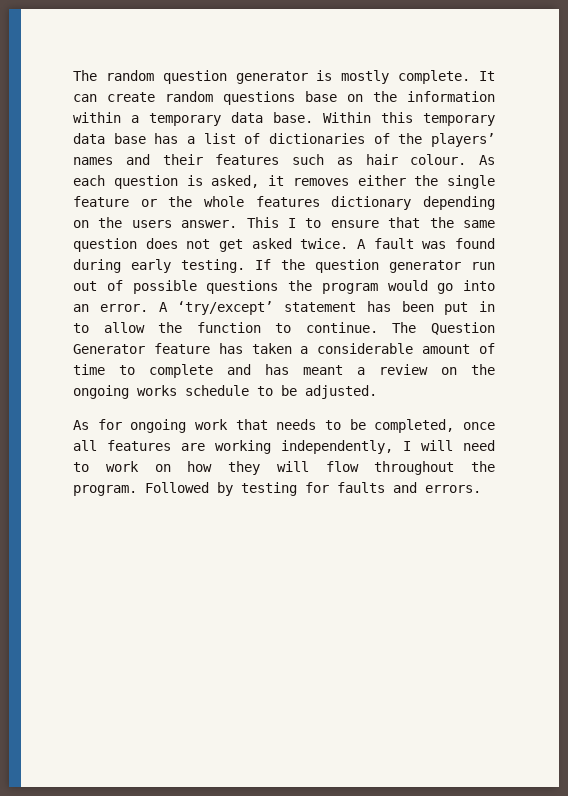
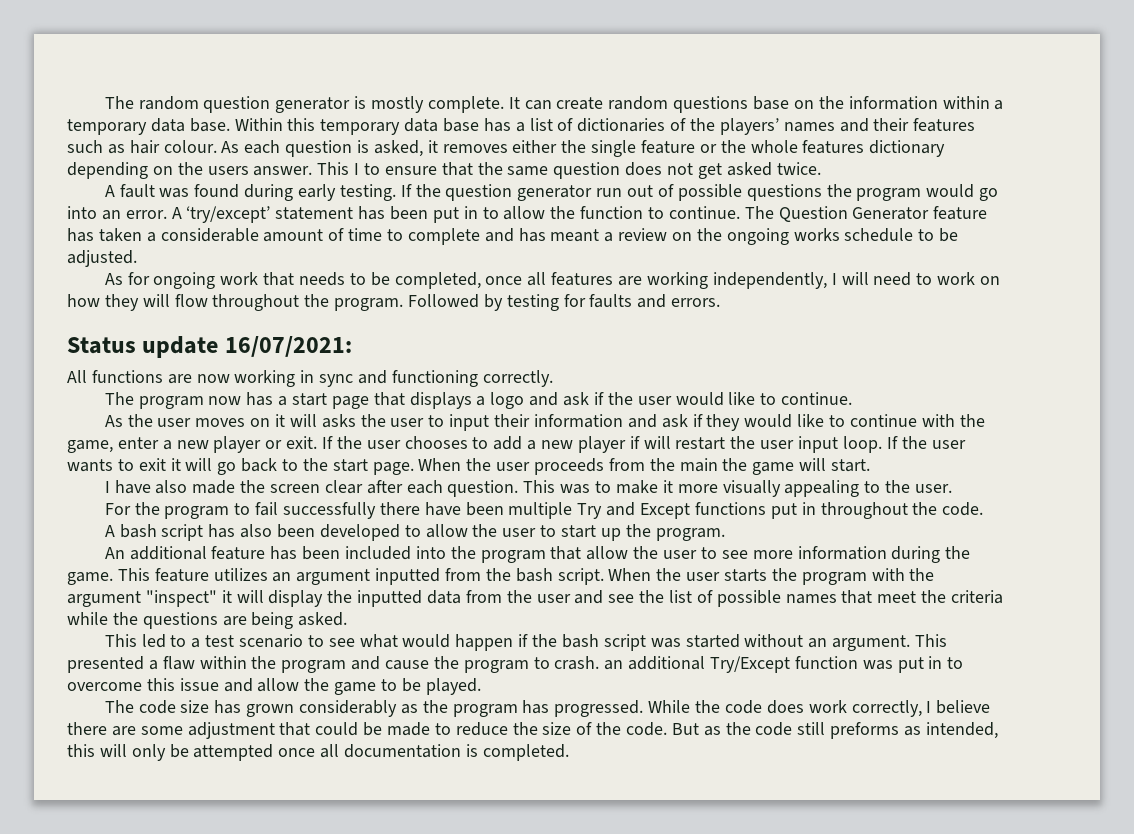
- This I to ensure that the same question does not get asked twice. A fault was found during early testing.
+ This I to ensure that the same question does not get asked twice.
+ A fault was found during early testing.
+ Status update 16/07/2021:
+ All functions are now working in sync and functioning correctly.
+ The program now has a start page that displays a logo and ask if the user would like to continue.
+ As the user moves on it will asks the user to input their information and ask if they would like to continue with the game, enter a new player or exit. If the user chooses to add a new player if will restart the user input loop. If the user wants to exit it will go back to the start page. When the user proceeds from the main the game will start.
+ I have also made the screen clear after each question. This was to make it more visually appealing to the user.
+ For the program to fail successfully there have been multiple Try and Except functions put in throughout the code.
+ A bash script has also been developed to allow the user to start up the program.
+ An additional feature has been included into the program that allow the user to see more information during the game. This feature utilizes an argument inputted from the bash script. When the user starts the program with the argument "inspect" it will display the inputted data from the user and see the list of possible names that meet the criteria while the questions are being asked.
+ This led to a test scenario to see what would happen if the bash script was started without an argument. This presented a flaw within the program and cause the program to crash. an additional Try/Except function was put in to overcome this issue and allow the game to be played.
+ The code size has grown considerably as the program has progressed. While the code does work correctly, I believe there are some adjustment that could be made to reduce the size of the code. But as the code still preforms as intended, this will only be attempted once all documentation is completed.

